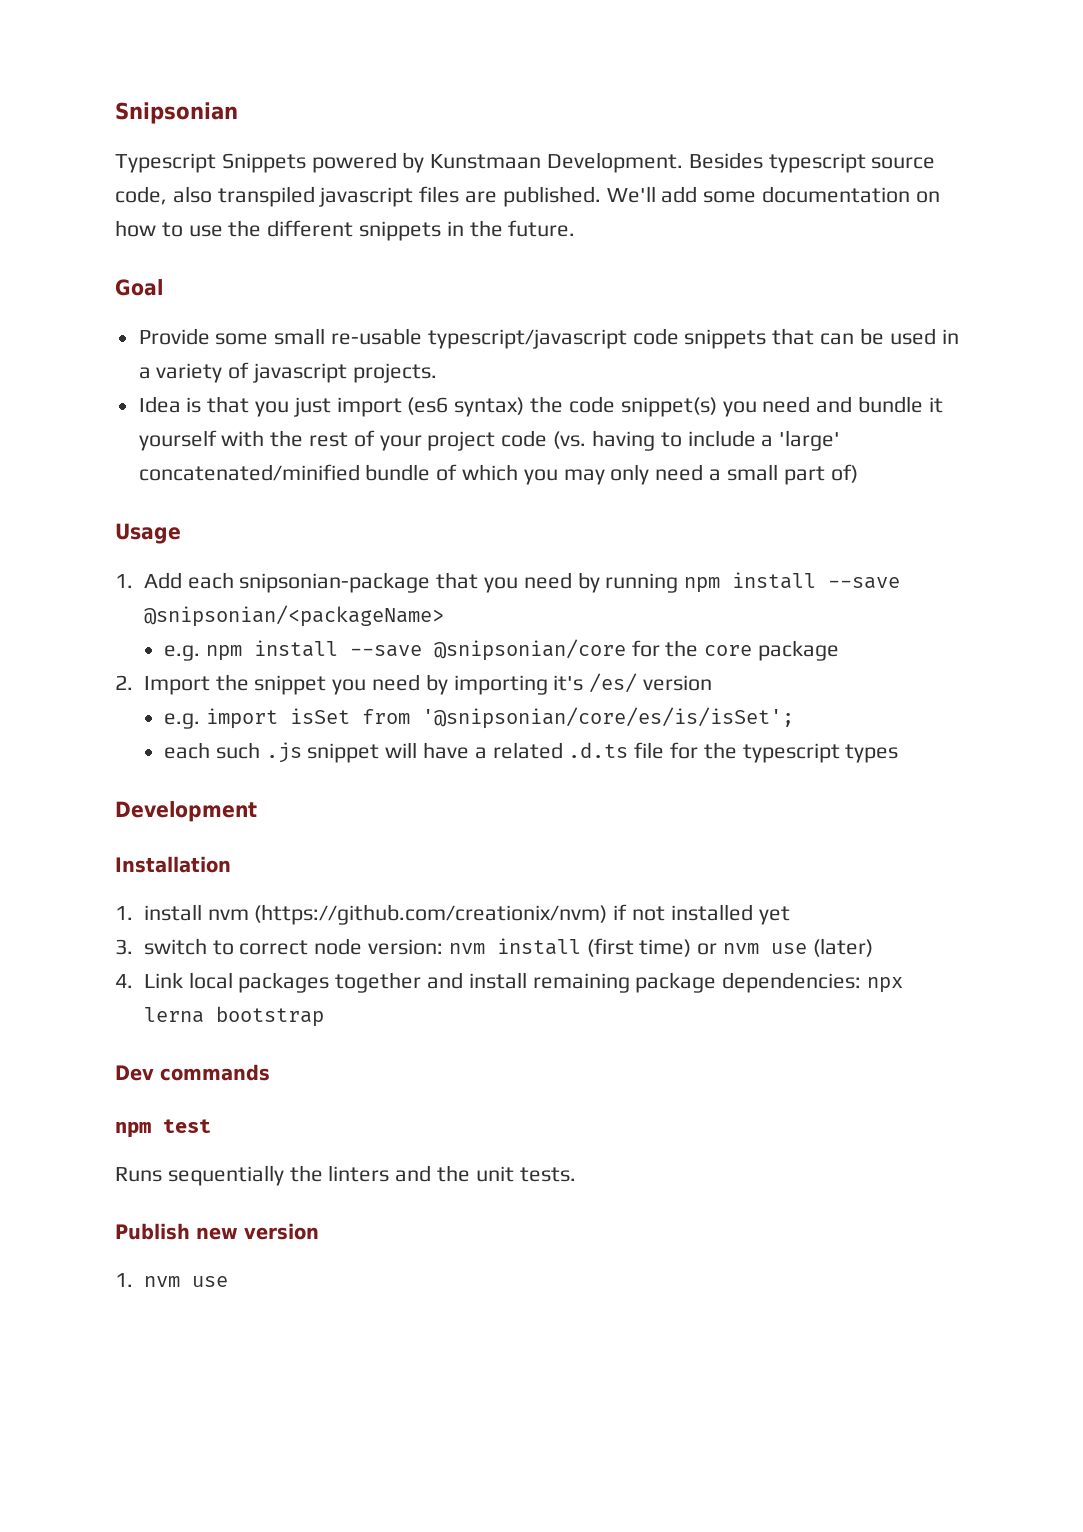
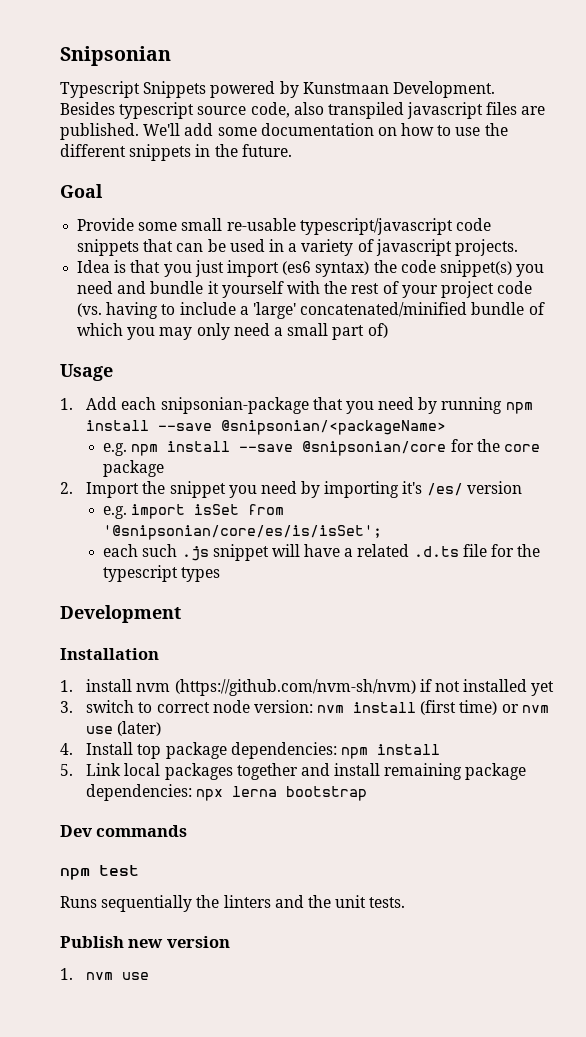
- 1. install nvm (https://github.com/creationix/nvm) if not installed yet
+ 1. install nvm (https://github.com/nvm-sh/nvm) if not installed yet
- 4. Link local packages together and install remaining package dependencies: npx lerna bootstrap
+ 4. Install top package dependencies: npm install
+ 5. Link local packages together and install remaining package dependencies: npx lerna bootstrap

